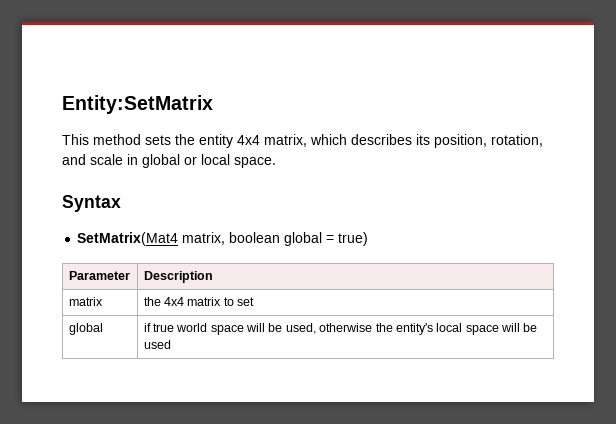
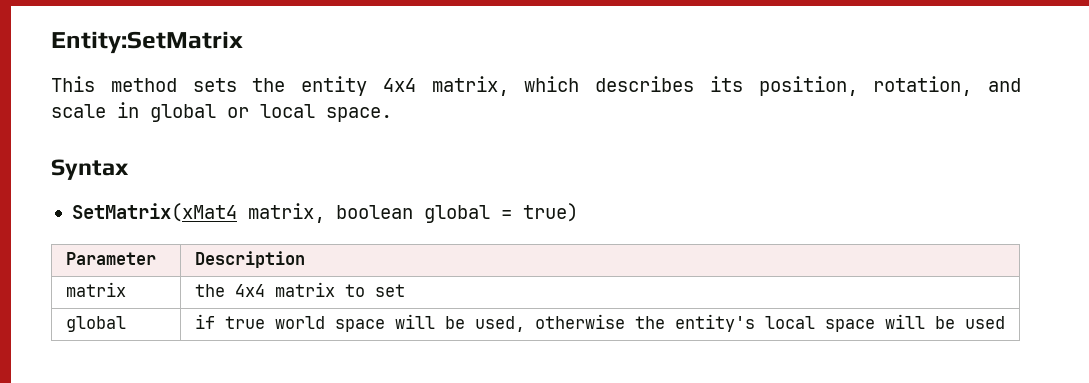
- SetMatrix(Mat4 matrix, boolean global = true)
+ SetMatrix(xMat4 matrix, boolean global = true)

